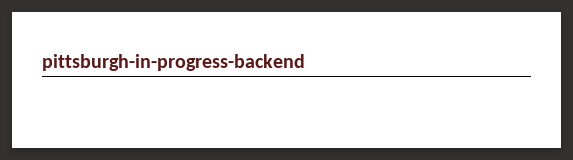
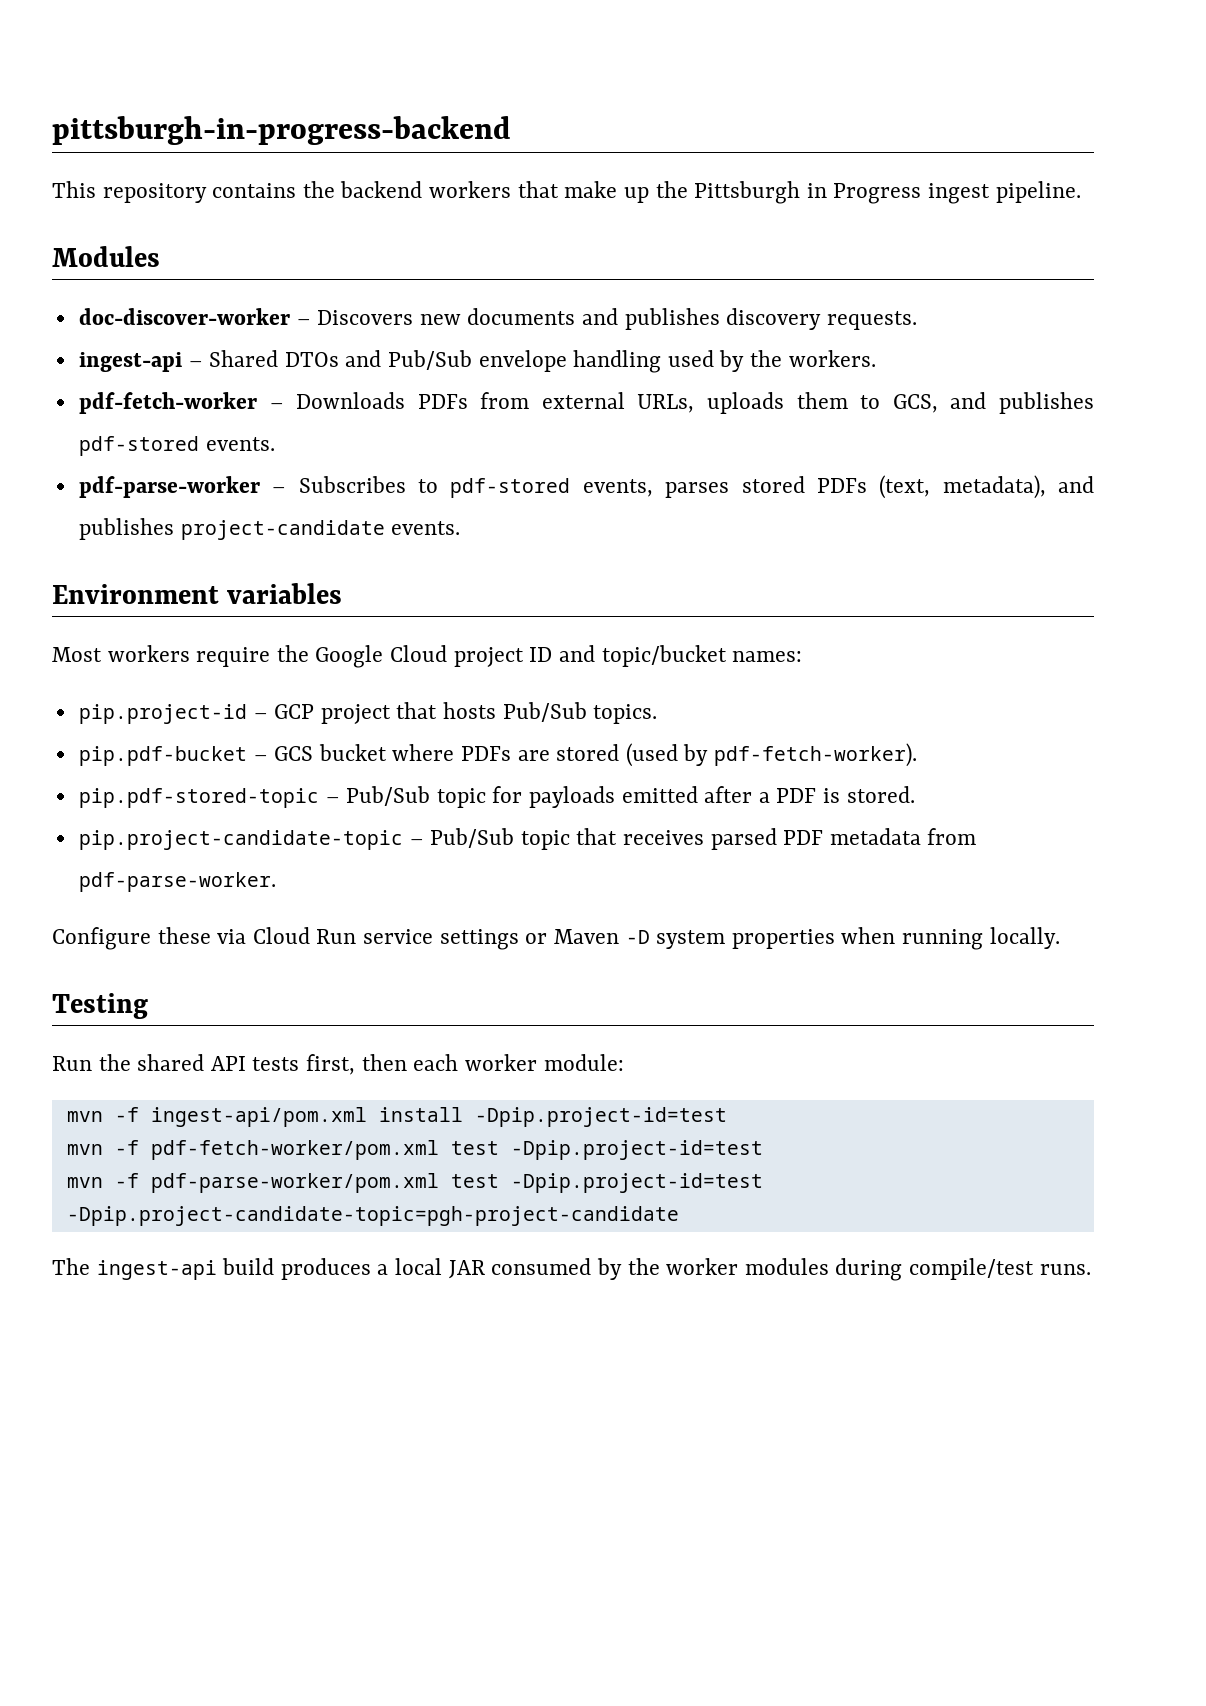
+ This repository contains the backend workers that make up the Pittsburgh in Progress ingest pipeline.
+ Modules
+ doc-discover-worker – Discovers new documents and publishes discovery requests.
+ ingest-api – Shared DTOs and Pub/Sub envelope handling used by the workers.
+ pdf-fetch-worker – Downloads PDFs from external URLs, uploads them to GCS, and publishes pdf-stored events.
+ pdf-parse-worker – Subscribes to pdf-stored events, parses stored PDFs (text, metadata), and publishes project-candidate events.
+ Environment variables
+ Most workers require the Google Cloud project ID and topic/bucket names:
+ pip.project-id – GCP project that hosts Pub/Sub topics.
+ pip.pdf-bucket – GCS bucket where PDFs are stored (used by pdf-fetch-worker).
+ pip.pdf-stored-topic – Pub/Sub topic for payloads emitted after a PDF is stored.
+ pip.project-candidate-topic – Pub/Sub topic that receives parsed PDF metadata from pdf-parse-worker.
+ Configure these via Cloud Run service settings or Maven -D system properties when running locally.
+ Testing
+ Run the shared API tests first, then each worker module:
+ mvn -f ingest-api/pom.xml install -Dpip.project-id=test
+ mvn -f pdf-fetch-worker/pom.xml test -Dpip.project-id=test
+ mvn -f pdf-parse-worker/pom.xml test -Dpip.project-id=test -Dpip.project-candidate-topic=pgh-project-candidate
+ The ingest-api build produces a local JAR consumed by the worker modules during compile/test runs.

